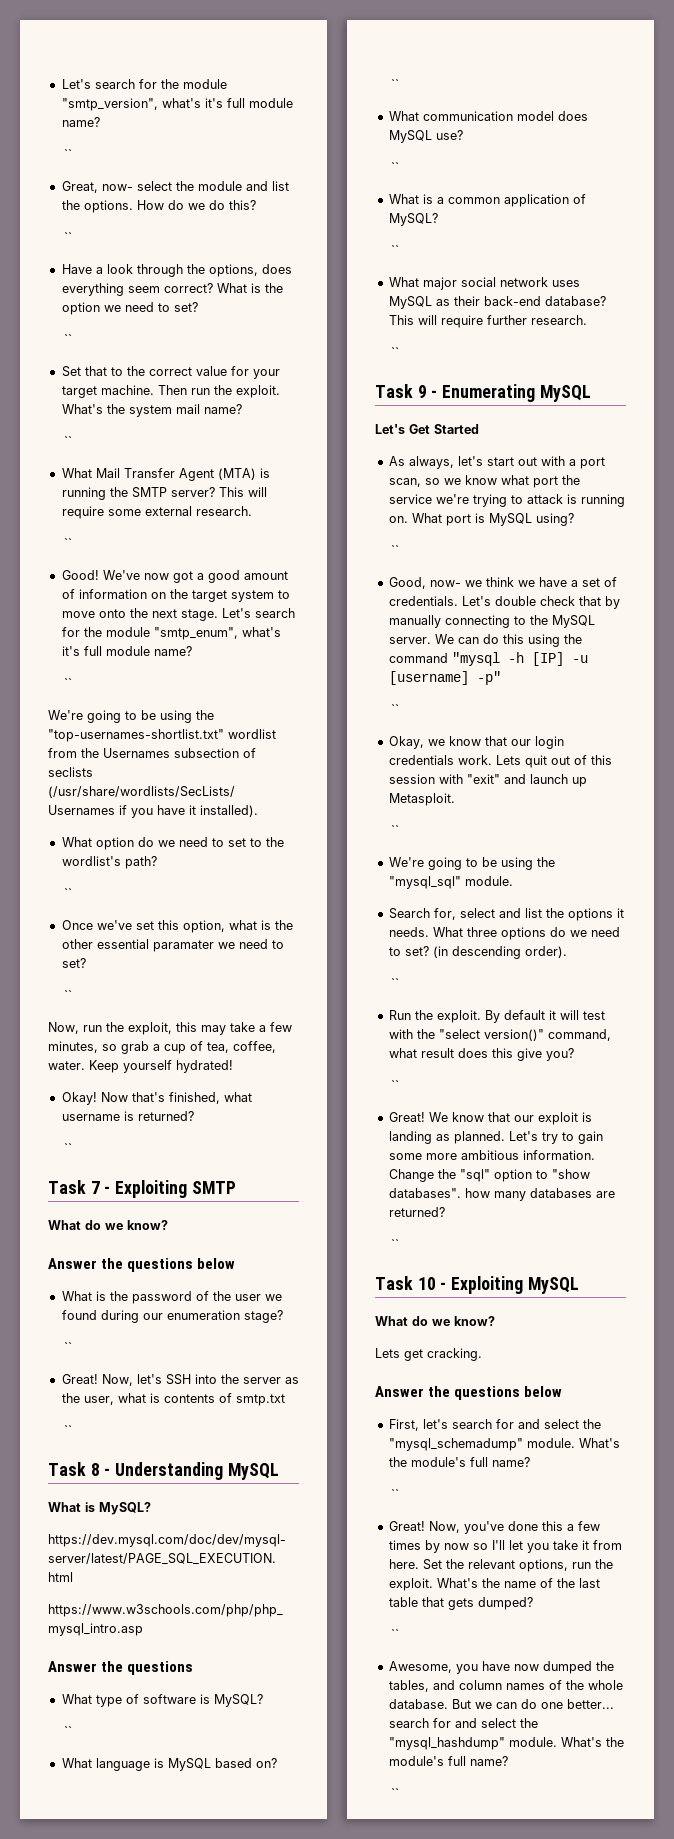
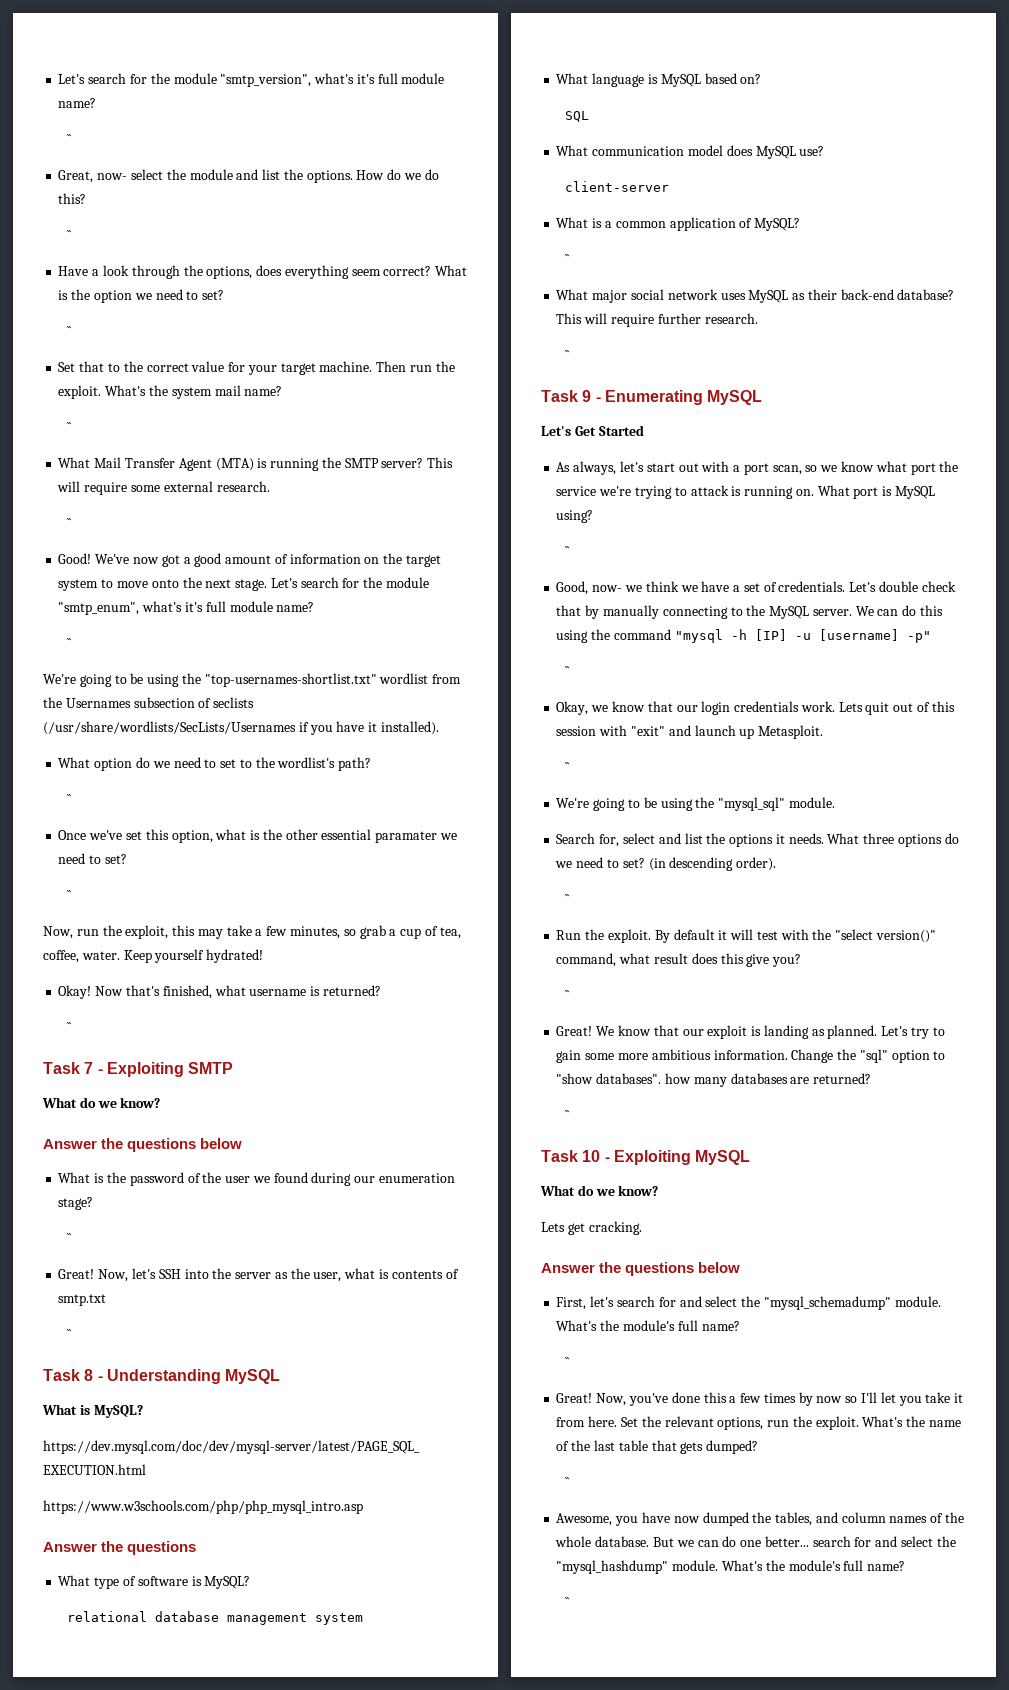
  What type of software is MySQL?
- ``
+ relational database management system
  What language is MySQL based on?
- ``
+ SQL
  What communication model does MySQL use?
- ``
+ client-server

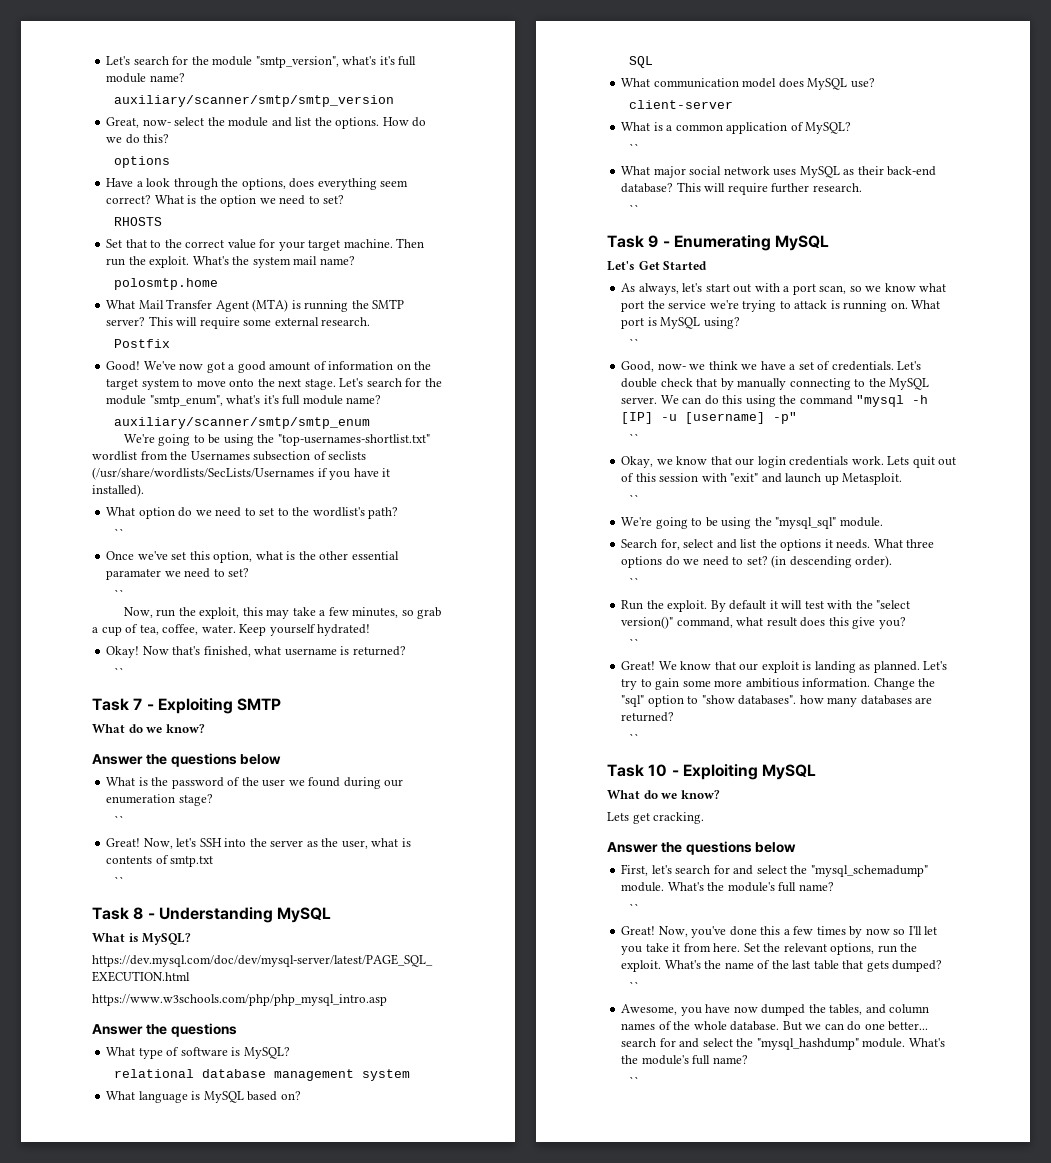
  Let's search for the module "smtp_version", what's it's full module name?
- ``
+ auxiliary/scanner/smtp/smtp_version
  How do we do this?
- ``
+ options
  What is the option we need to set?
- ``
+ RHOSTS
  What's the system mail name?
- ``
+ polosmtp.home
  This will require some external research.
- ``
+ Postfix
  Let's search for the module "smtp_enum", what's it's full module name?
- ``
+ auxiliary/scanner/smtp/smtp_enum

